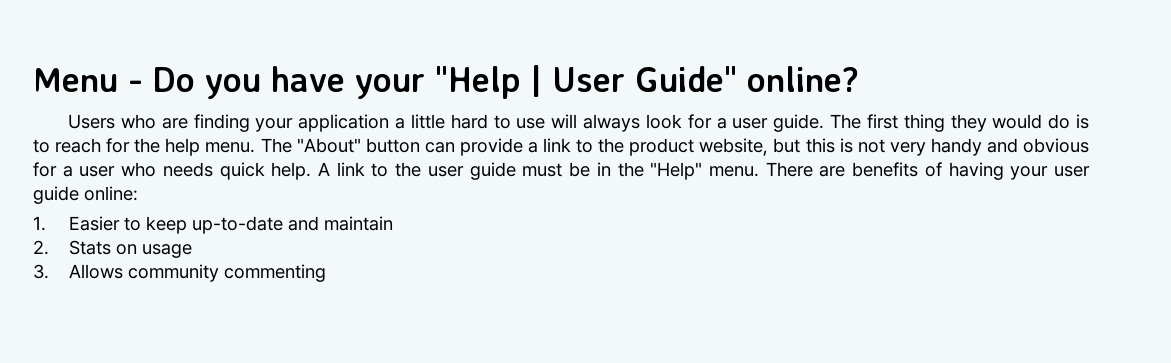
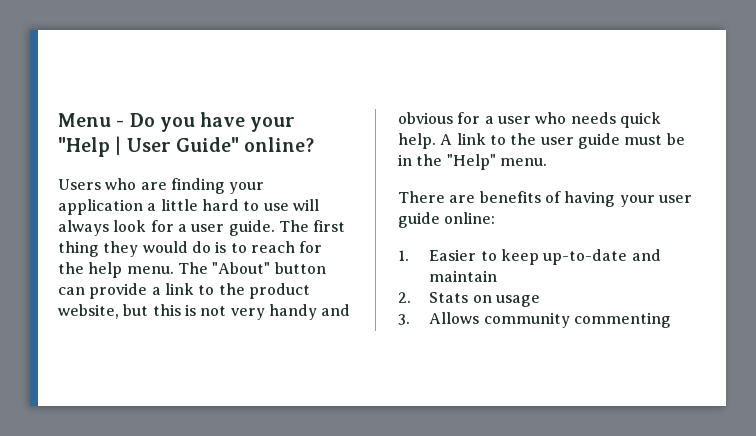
- A link to the user guide must be in the "Help" menu. There are benefits of having your user guide online:
+ A link to the user guide must be in the "Help" menu.
+ There are benefits of having your user guide online:

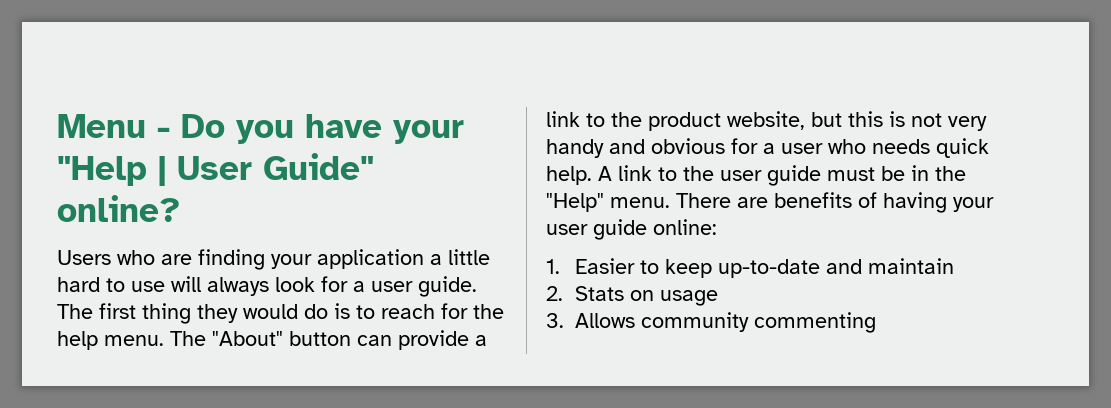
- A link to the user guide must be in the "Help" menu.
- There are benefits of having your user guide online:
+ A link to the user guide must be in the "Help" menu. There are benefits of having your user guide online:

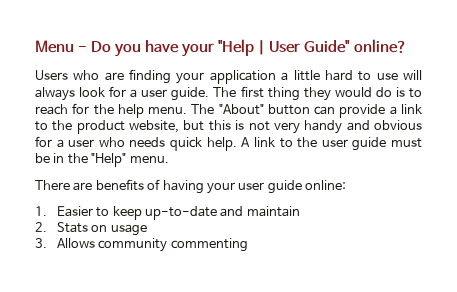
- A link to the user guide must be in the "Help" menu. There are benefits of having your user guide online:
+ A link to the user guide must be in the "Help" menu.
+ There are benefits of having your user guide online:

